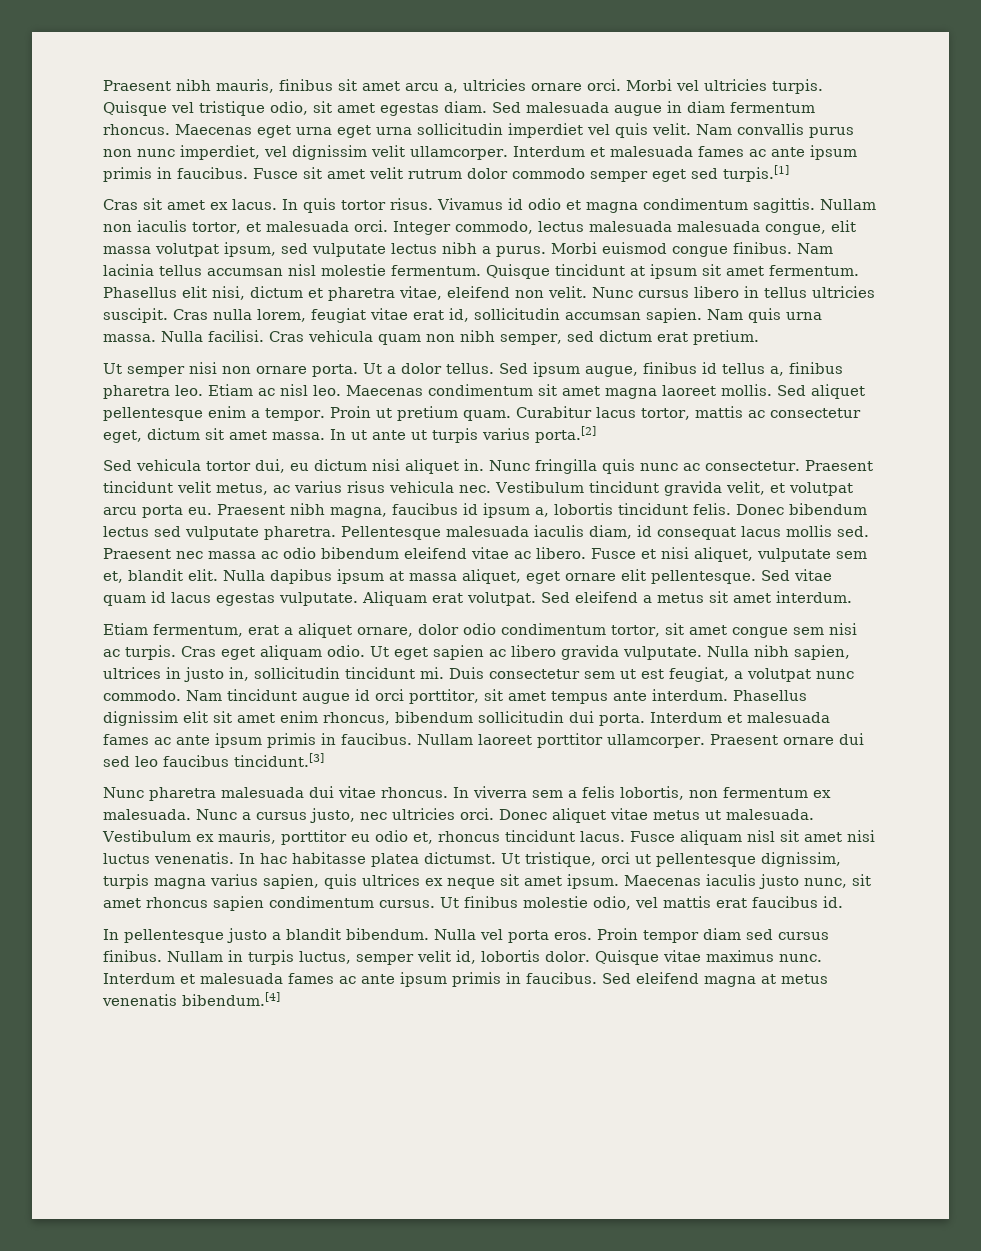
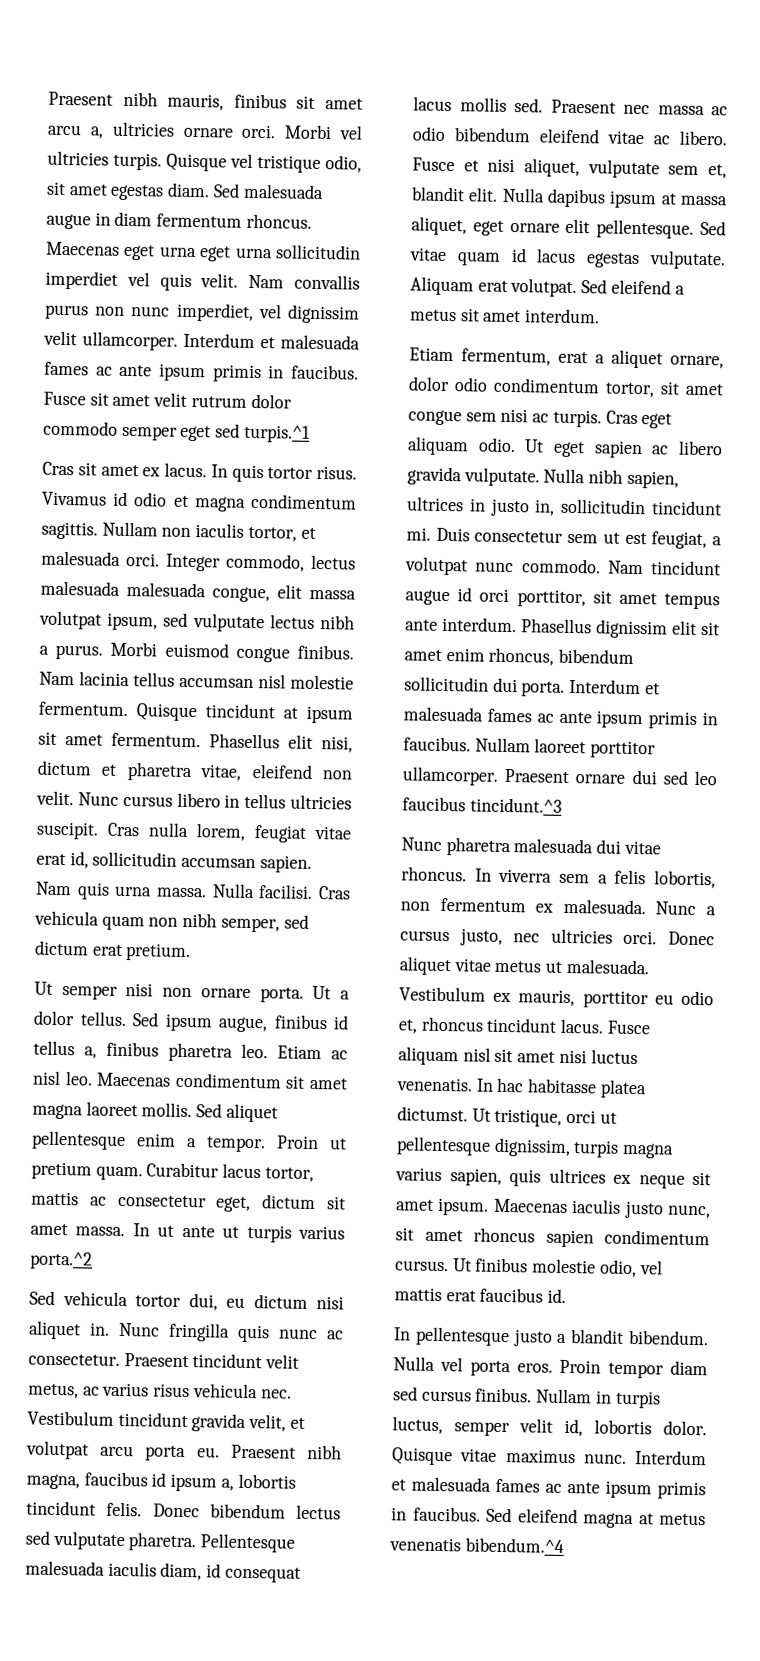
- Fusce sit amet velit rutrum dolor commodo semper eget sed turpis.[1]
+ Fusce sit amet velit rutrum dolor commodo semper eget sed turpis.^1
- In ut ante ut turpis varius porta.[2]
+ In ut ante ut turpis varius porta.^2
- Praesent ornare dui sed leo faucibus tincidunt.[3]
+ Praesent ornare dui sed leo faucibus tincidunt.^3
- Sed eleifend magna at metus venenatis bibendum.[4]
+ Sed eleifend magna at metus venenatis bibendum.^4

